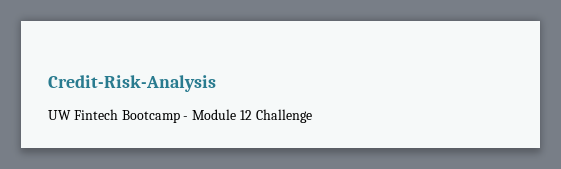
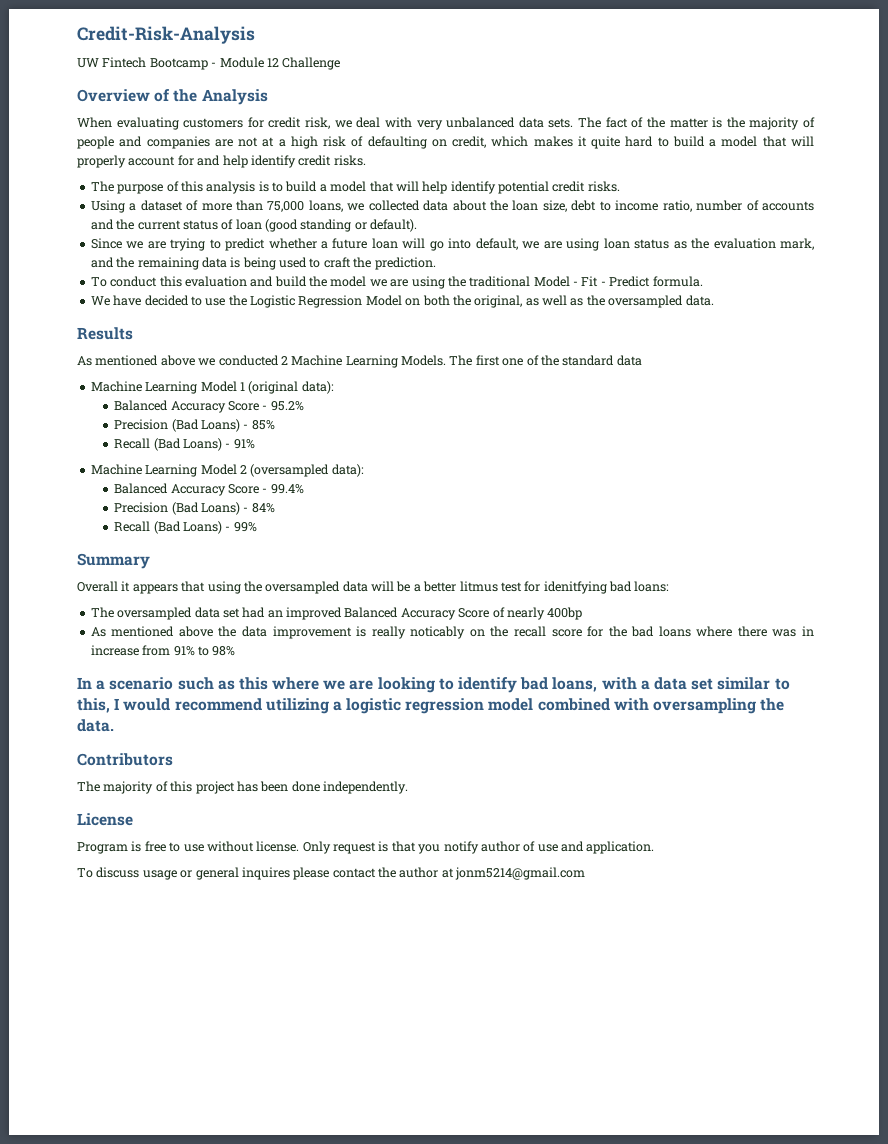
+ Overview of the Analysis
+ When evaluating customers for credit risk, we deal with very unbalanced data sets. The fact of the matter is the majority of people and companies are not at a high risk of defaulting on credit, which makes it quite hard to build a model that will properly account for and help identify credit risks.
+ The purpose of this analysis is to build a model that will help identify potential credit risks.
+ Using a dataset of more than 75,000 loans, we collected data about the loan size, debt to income ratio, number of accounts and the current status of loan (good standing or default).
+ Since we are trying to predict whether a future loan will go into default, we are using loan status as the evaluation mark, and the remaining data is being used to craft the prediction.
+ To conduct this evaluation and build the model we are using the traditional Model - Fit - Predict formula.
+ We have decided to use the Logistic Regression Model on both the original, as well as the oversampled data.
+ Results
+ As mentioned above we conducted 2 Machine Learning Models. The first one of the standard data
+ Machine Learning Model 1 (original data):
+ Balanced Accuracy Score - 95.2%
+ Precision (Bad Loans) - 85%
+ Recall (Bad Loans) - 91%
+ Machine Learning Model 2 (oversampled data):
+ Balanced Accuracy Score - 99.4%
+ Precision (Bad Loans) - 84%
+ Recall (Bad Loans) - 99%
+ Summary
+ Overall it appears that using the oversampled data will be a better litmus test for idenitfying bad loans:
+ The oversampled data set had an improved Balanced Accuracy Score of nearly 400bp
+ As mentioned above the data improvement is really noticably on the recall score for the bad loans where there was in increase from 91% to 98%
+ In a scenario such as this where we are looking to identify bad loans, with a data set similar to this, I would recommend utilizing a logistic regression model combined with oversampling the data.
+ Contributors
+ The majority of this project has been done independently.
+ License
+ Program is free to use without license. Only request is that you notify author of use and application.
+ To discuss usage or general inquires please contact the author at jonm5214@gmail.com

